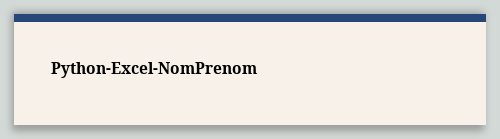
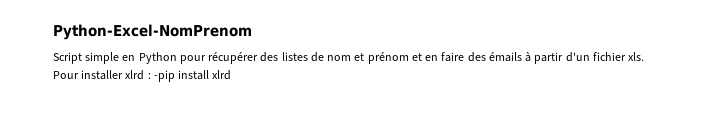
+ Script simple en Python pour récupérer des listes de nom et prénom et en faire des émails à partir d'un fichier xls. Pour installer xlrd : -pip install xlrd

